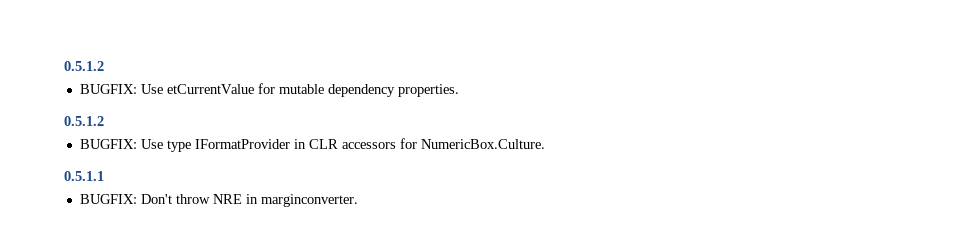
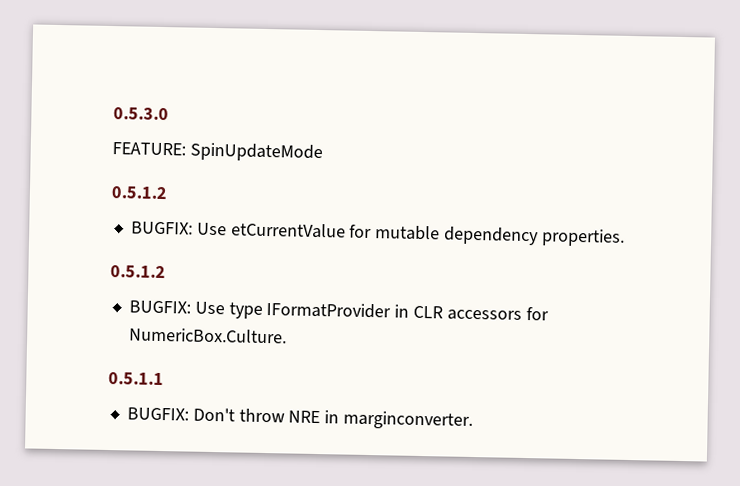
+ 0.5.3.0
+ FEATURE: SpinUpdateMode

